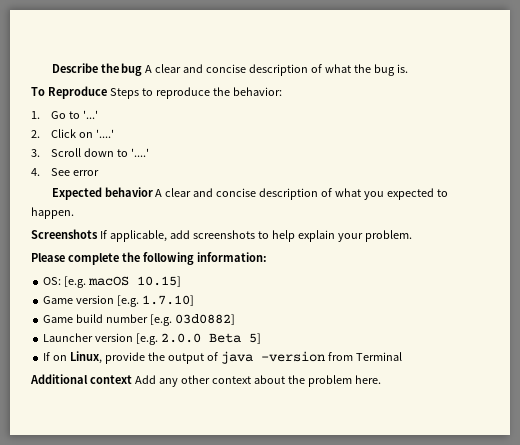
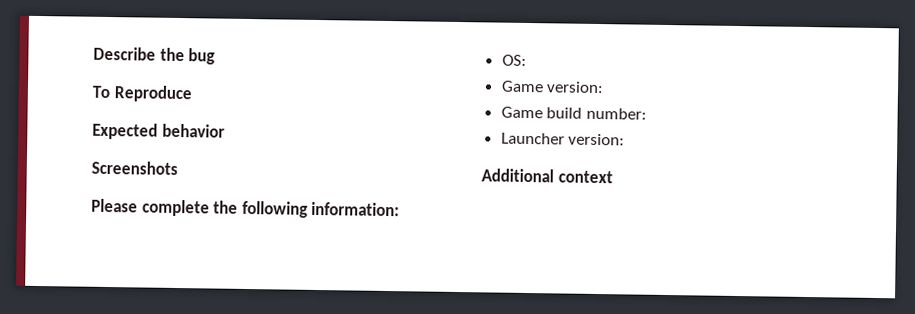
- Describe the bug A clear and concise description of what the bug is.
- To Reproduce Steps to reproduce the behavior:
- 1. Go to '...'
- 2. Click on '....'
- 3. Scroll down to '....'
- 4. See error
- Expected behavior A clear and concise description of what you expected to happen.
- Screenshots If applicable, add screenshots to help explain your problem.
+ Describe the bug
+ To Reproduce
+ Expected behavior
+ Screenshots
- OS: [e.g. macOS 10.15]
- Game version [e.g. 1.7.10]
- Game build number [e.g. 03d0882]
- Launcher version [e.g. 2.0.0 Beta 5]
- If on Linux, provide the output of java -version from Terminal
- Additional context Add any other context about the problem here.
+ OS:
+ Game version:
+ Game build number:
+ Launcher version:
+ Additional context

